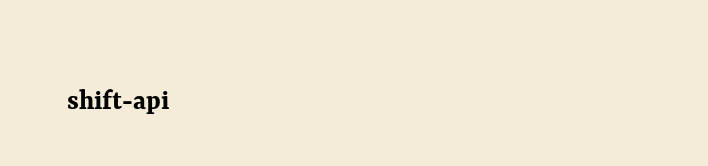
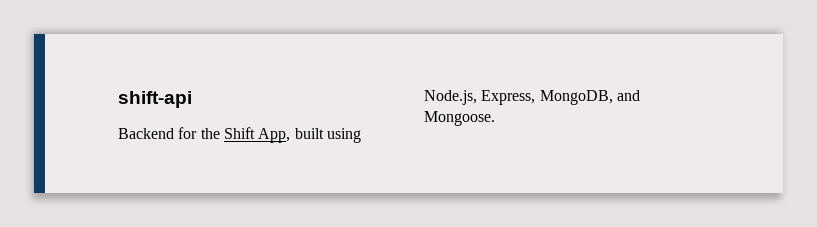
+ Backend for the Shift App, built using Node.js, Express, MongoDB, and Mongoose.

